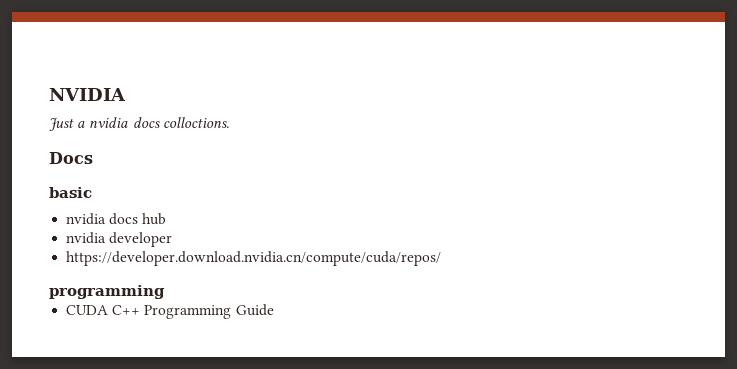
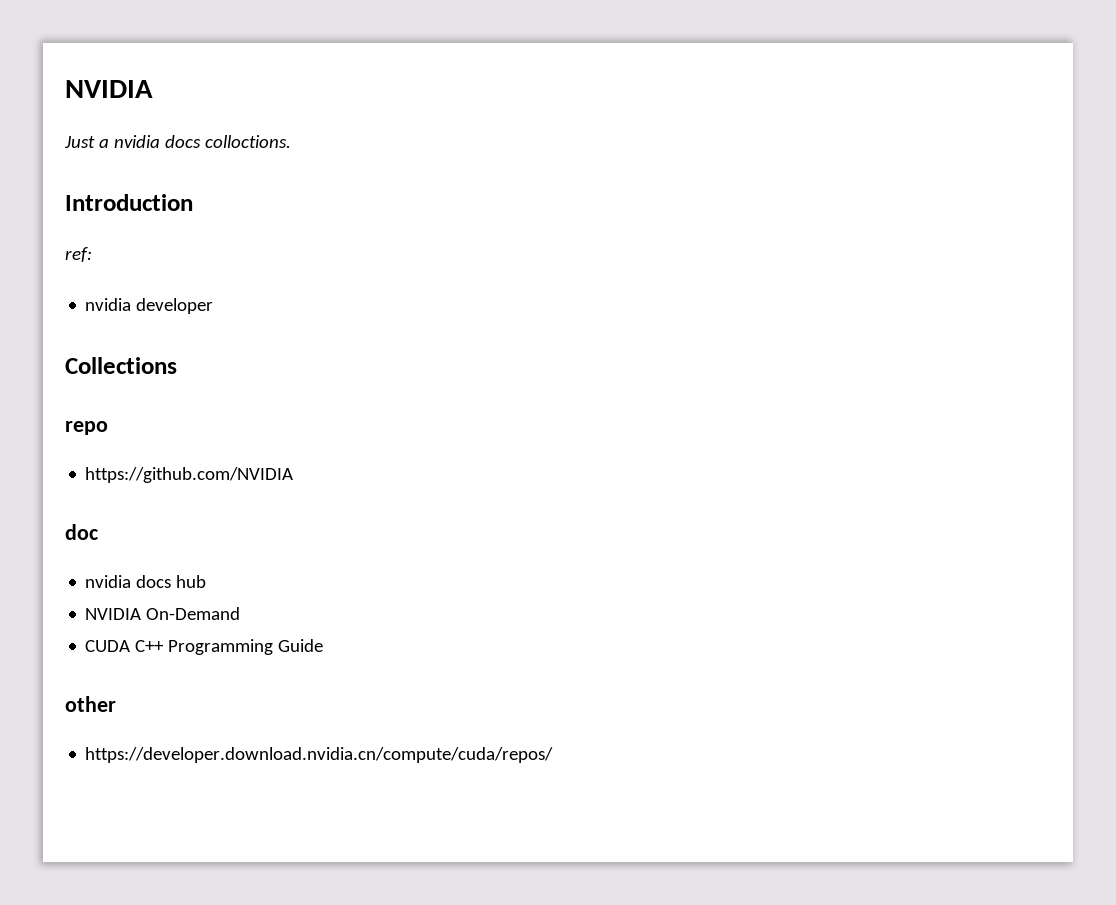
- Docs
- basic
+ Introduction
+ ref:
+ nvidia developer
+ Collections
+ repo
+ https://github.com/NVIDIA
+ doc
- nvidia developer
- https://developer.download.nvidia.cn/compute/cuda/repos/
- programming
+ NVIDIA On-Demand
+ other
+ https://developer.download.nvidia.cn/compute/cuda/repos/

